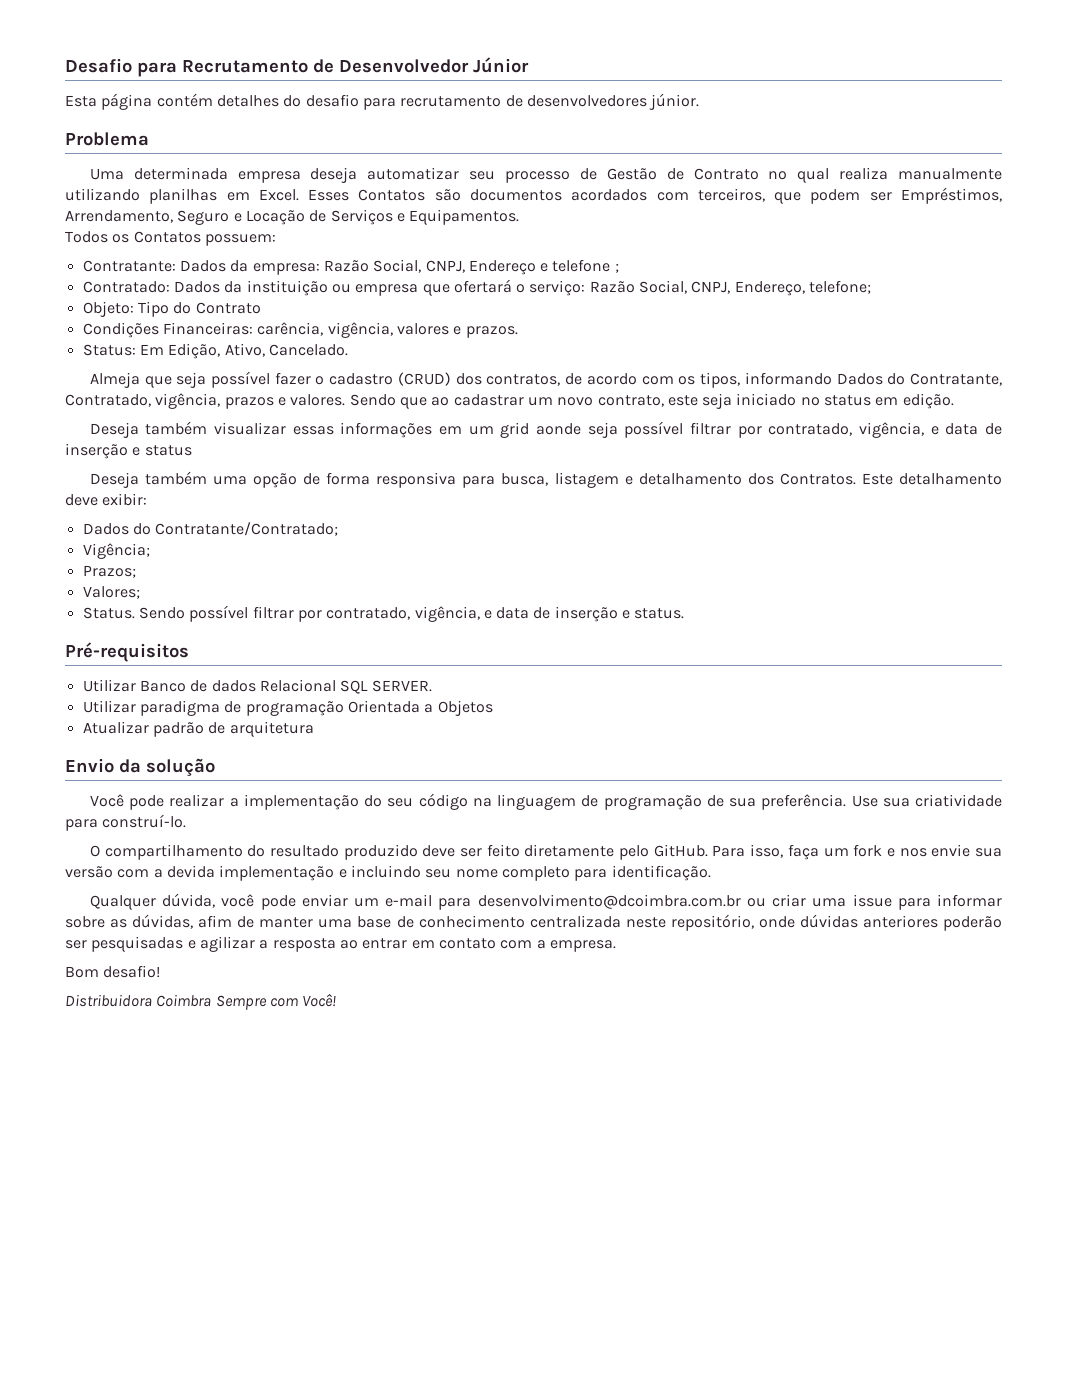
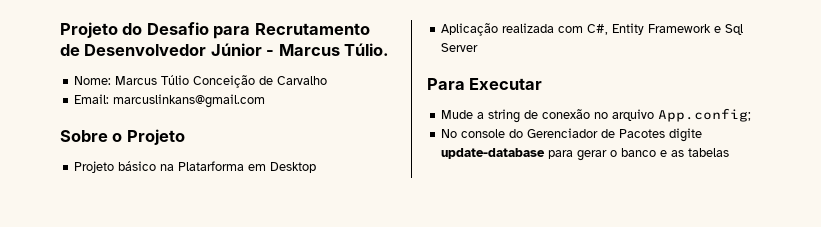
- Desafio para Recrutamento de Desenvolvedor Júnior
- Esta página contém detalhes do desafio para recrutamento de desenvolvedores júnior.
- Problema
- Uma determinada empresa deseja automatizar seu processo de Gestão de Contrato no qual realiza manualmente utilizando planilhas em Excel. Esses Contatos são documentos acordados com terceiros, que podem ser Empréstimos, Arrendamento, Seguro e Locação de Serviços e Equipamentos.
- Todos os Contatos possuem:
- Contratante: Dados da empresa: Razão Social, CNPJ, Endereço e telefone ;
- Contratado: Dados da instituição ou empresa que ofertará o serviço: Razão Social, CNPJ, Endereço, telefone;
- Objeto: Tipo do Contrato
- Condições Financeiras: carência, vigência, valores e prazos.
- Status: Em Edição, Ativo, Cancelado.
- Almeja que seja possível fazer o cadastro (CRUD) dos contratos, de acordo com os tipos, informando Dados do Contratante, Contratado, vigência, prazos e valores. Sendo que ao cadastrar um novo contrato, este seja iniciado no status em edição.
- Deseja também visualizar essas informações em um grid aonde seja possível filtrar por contratado, vigência, e data de inserção e status
- Deseja também uma opção de forma responsiva para busca, listagem e detalhamento dos Contratos. Este detalhamento deve exibir:
- Dados do Contratante/Contratado;
- Vigência;
- Prazos;
- Valores;
- Status. Sendo possível filtrar por contratado, vigência, e data de inserção e status.
- Pré-requisitos
- Utilizar Banco de dados Relacional SQL SERVER.
- Utilizar paradigma de programação Orientada a Objetos
- Atualizar padrão de arquitetura
- Envio da solução
- Você pode realizar a implementação do seu código na linguagem de programação de sua preferência. Use sua criatividade para construí-lo.
- O compartilhamento do resultado produzido deve ser feito diretamente pelo GitHub. Para isso, faça um fork e nos envie sua versão com a devida implementação e incluindo seu nome completo para identificação.
- Qualquer dúvida, você pode enviar um e-mail para desenvolvimento@dcoimbra.com.br ou criar uma issue para informar sobre as dúvidas, afim de manter uma base de conhecimento centralizada neste repositório, onde dúvidas anteriores poderão ser pesquisadas e agilizar a resposta ao entrar em contato com a empresa.
- Bom desafio!
- Distribuidora Coimbra Sempre com Você!
+ Projeto do Desafio para Recrutamento de Desenvolvedor Júnior - Marcus Túlio.
+ Nome: Marcus Túlio Conceição de Carvalho
+ Email: marcuslinkans@gmail.com
+ Sobre o Projeto
+ Projeto básico na Platarforma em Desktop
+ Aplicação realizada com C#, Entity Framework e Sql Server
+ Para Executar
+ Mude a string de conexão no arquivo App.config;
+ No console do Gerenciador de Pacotes digite update-database para gerar o banco e as tabelas

